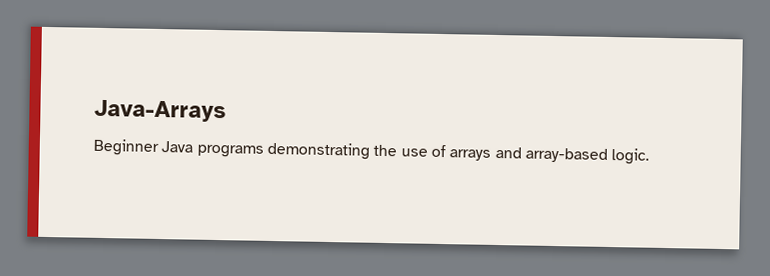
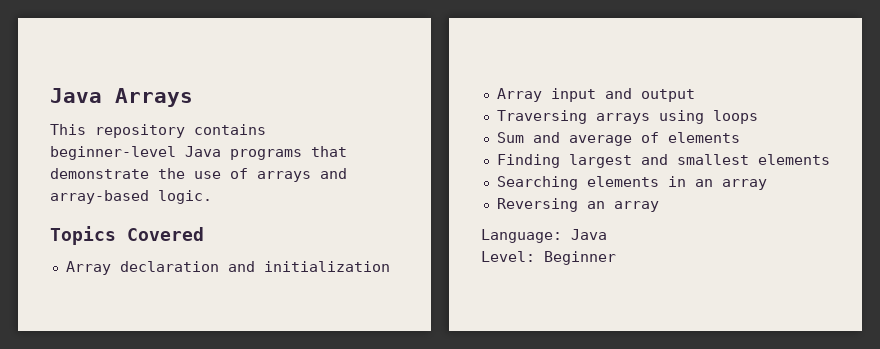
- Java-Arrays
- Beginner Java programs demonstrating the use of arrays and array-based logic.
+ Java Arrays
+ This repository contains beginner-level Java programs that demonstrate the use of arrays and array-based logic.
+ Topics Covered
+ Array declaration and initialization
+ Array input and output
+ Traversing arrays using loops
+ Sum and average of elements
+ Finding largest and smallest elements
+ Searching elements in an array
+ Reversing an array
+ Language: Java
+ Level: Beginner

